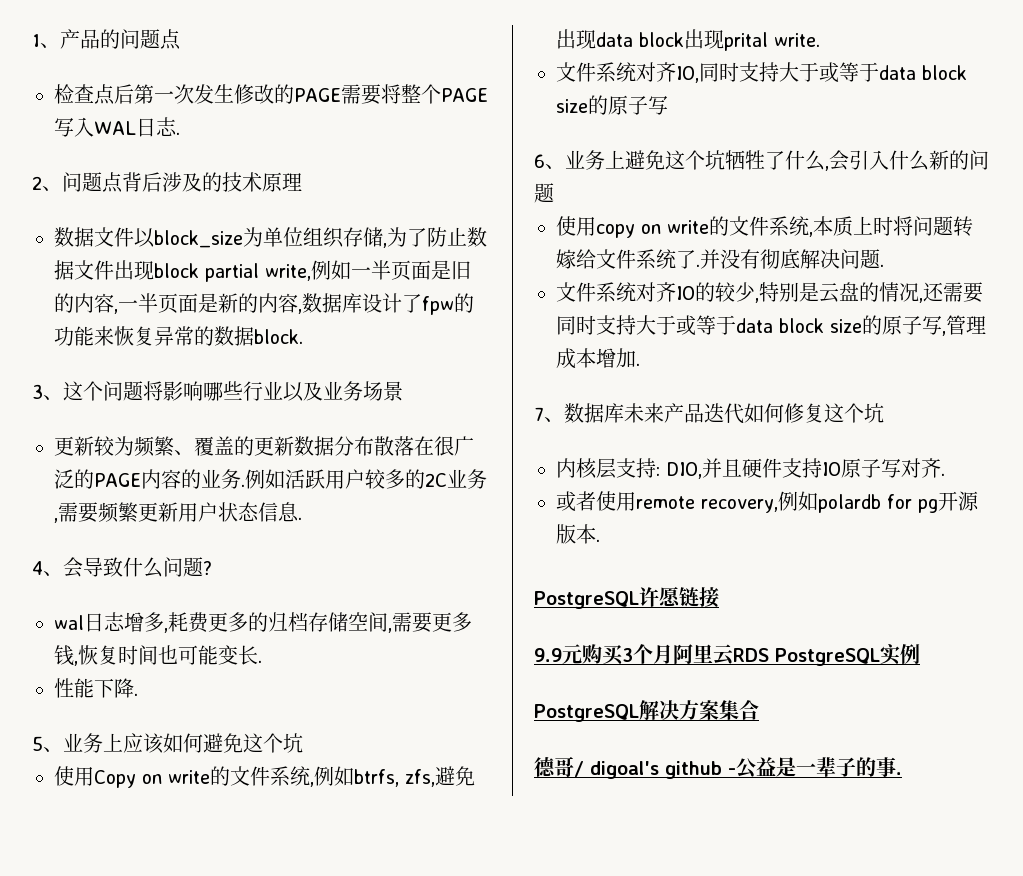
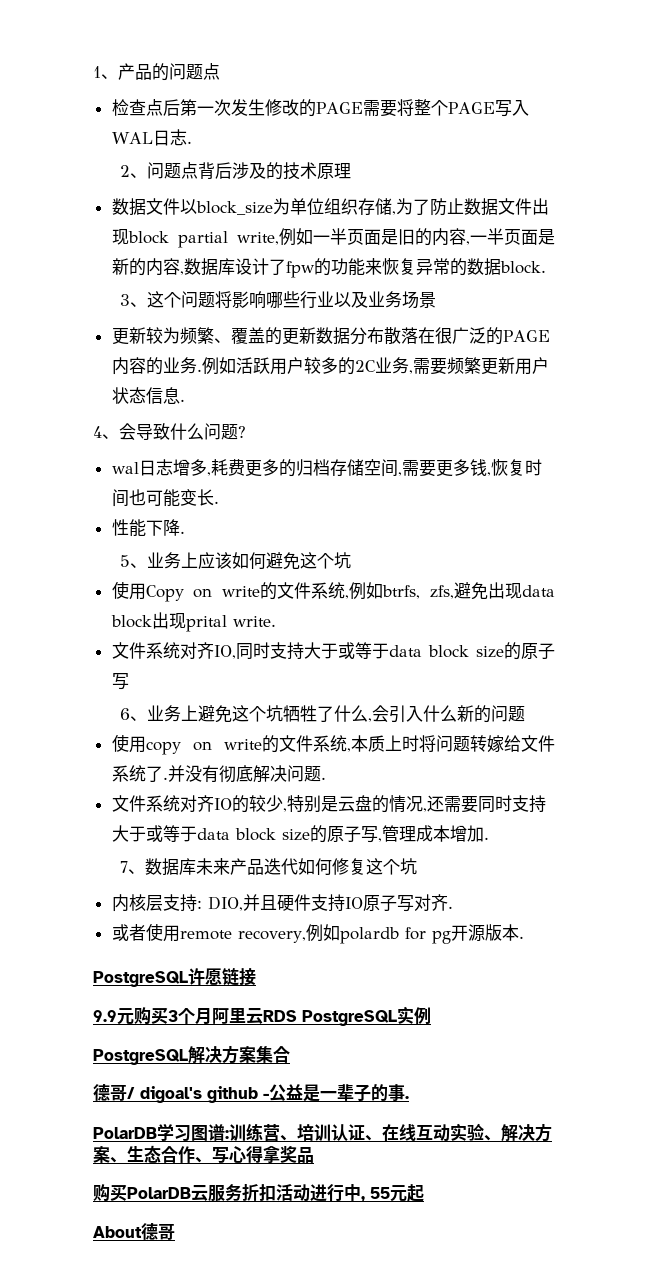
+ PolarDB学习图谱:训练营、培训认证、在线互动实验、解决方案、生态合作、写心得拿奖品
+ 购买PolarDB云服务折扣活动进行中, 55元起
+ About德哥

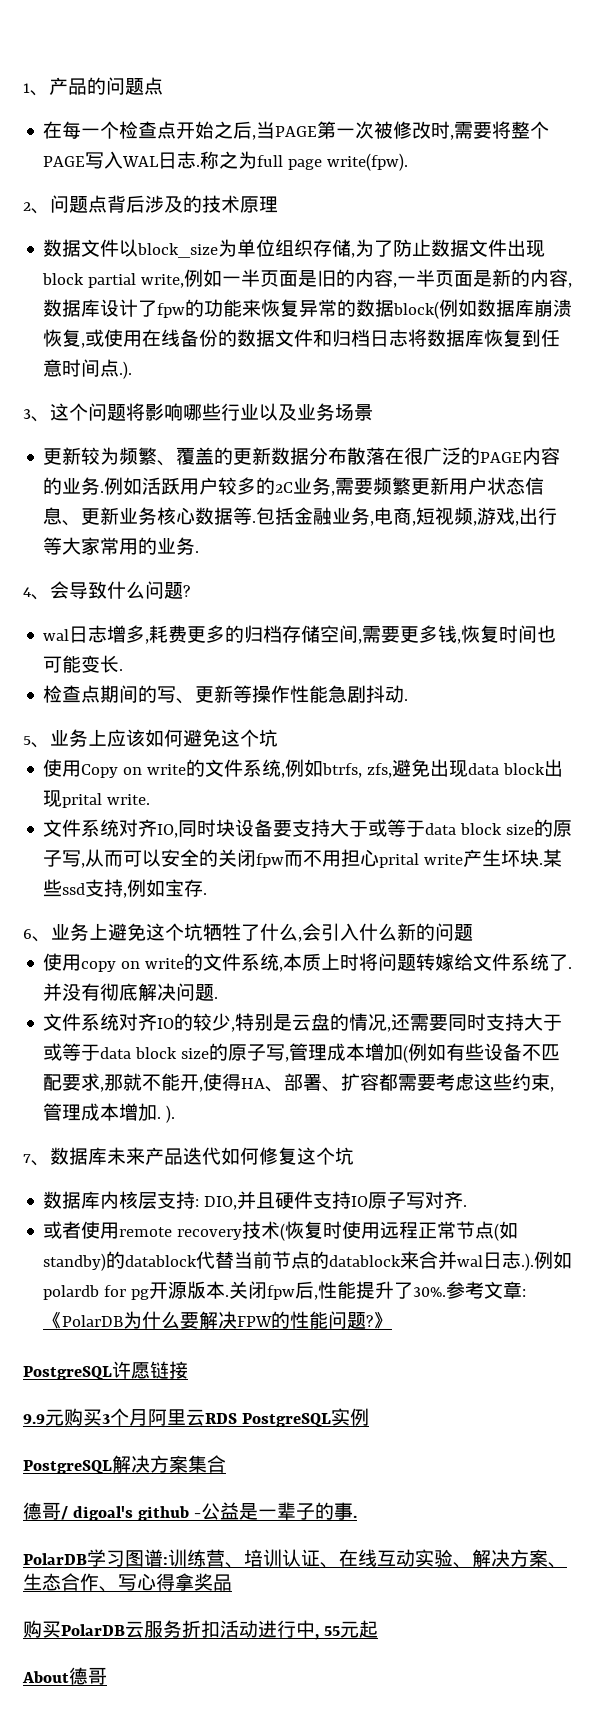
- 检查点后第一次发生修改的PAGE需要将整个PAGE写入WAL日志.
+ 在每一个检查点开始之后,当PAGE第一次被修改时,需要将整个PAGE写入WAL日志.称之为full page write(fpw).
- 数据文件以block_size为单位组织存储,为了防止数据文件出现block partial write,例如一半页面是旧的内容,一半页面是新的内容,数据库设计了fpw的功能来恢复异常的数据block.
+ 数据文件以block_size为单位组织存储,为了防止数据文件出现block partial write,例如一半页面是旧的内容,一半页面是新的内容,数据库设计了fpw的功能来恢复异常的数据block(例如数据库崩溃恢复,或使用在线备份的数据文件和归档日志将数据库恢复到任意时间点.).
- 例如活跃用户较多的2C业务,需要频繁更新用户状态信息.
+ 例如活跃用户较多的2C业务,需要频繁更新用户状态信息、更新业务核心数据等.包括金融业务,电商,短视频,游戏,出行等大家常用的业务.
- 性能下降.
+ 检查点期间的写、更新等操作性能急剧抖动.
- 文件系统对齐IO,同时支持大于或等于data block size的原子写
+ 文件系统对齐IO,同时块设备要支持大于或等于data block size的原子写,从而可以安全的关闭fpw而不用担心prital write产生坏块.某些ssd支持,例如宝存.
- 文件系统对齐IO的较少,特别是云盘的情况,还需要同时支持大于或等于data block size的原子写,管理成本增加.
+ 文件系统对齐IO的较少,特别是云盘的情况,还需要同时支持大于或等于data block size的原子写,管理成本增加(例如有些设备不匹配要求,那就不能开,使得HA、部署、扩容都需要考虑这些约束,管理成本增加. ).
- 内核层支持: DIO,并且硬件支持IO原子写对齐.
+ 数据库内核层支持: DIO,并且硬件支持IO原子写对齐.
- 或者使用remote recovery,例如polardb for pg开源版本.
+ 或者使用remote recovery技术(恢复时使用远程正常节点(如standby)的datablock代替当前节点的datablock来合并wal日志.).例如polardb for pg开源版本.关闭fpw后,性能提升了30%.参考文章:《PolarDB为什么要解决FPW的性能问题?》

